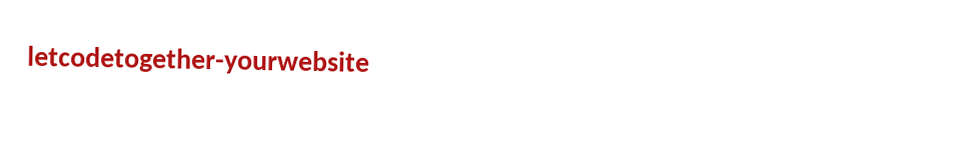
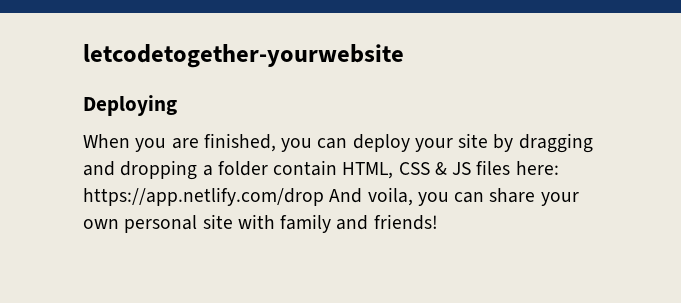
+ Deploying
+ When you are finished, you can deploy your site by dragging and dropping a folder contain HTML, CSS & JS files here: https://app.netlify.com/drop And voila, you can share your own personal site with family and friends!

